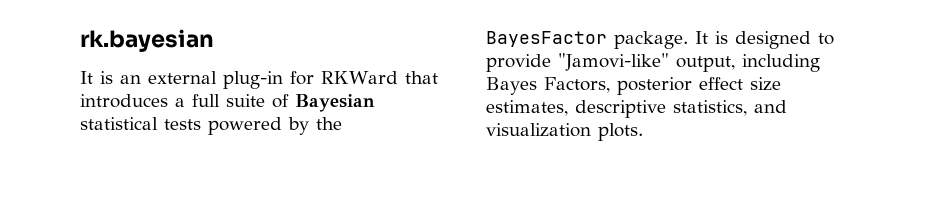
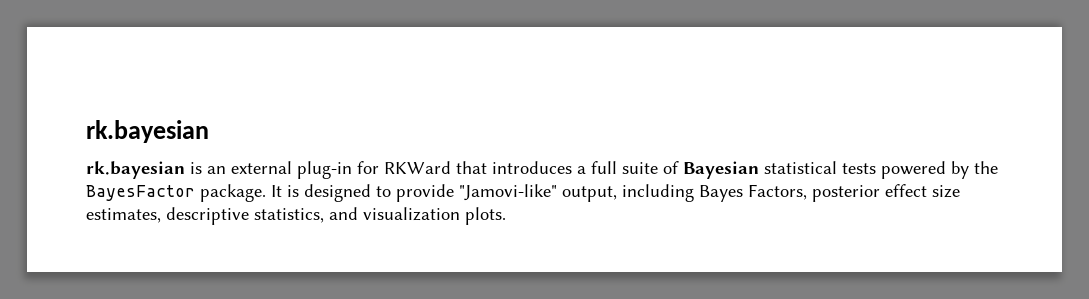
- It is an external plug-in for RKWard that introduces a full suite of Bayesian statistical tests powered by the BayesFactor package.
+ rk.bayesian is an external plug-in for RKWard that introduces a full suite of Bayesian statistical tests powered by the BayesFactor package.

